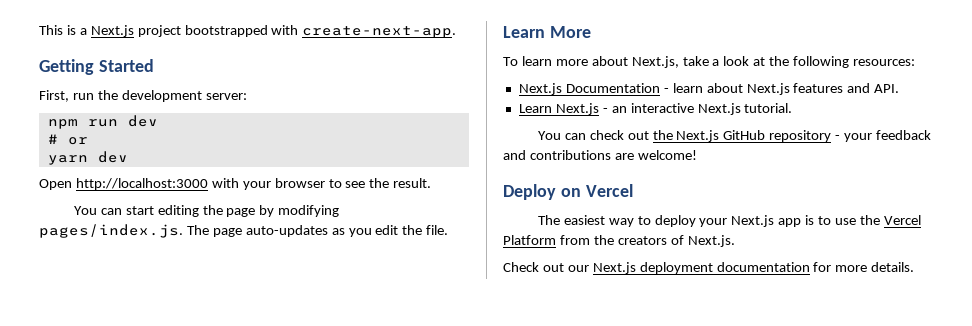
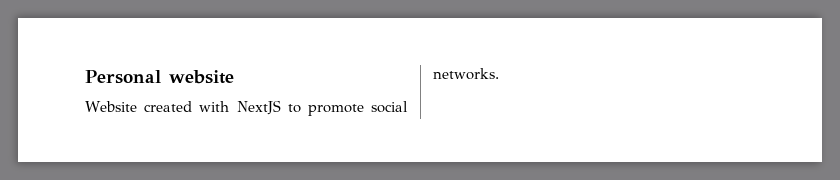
- This is a Next.js project bootstrapped with create-next-app.
- Getting Started
- First, run the development server:
- npm run dev
- # or
- yarn dev
- Open http://localhost:3000 with your browser to see the result.
- You can start editing the page by modifying pages/index.js. The page auto-updates as you edit the file.
- Learn More
- To learn more about Next.js, take a look at the following resources:
- Next.js Documentation - learn about Next.js features and API.
- Learn Next.js - an interactive Next.js tutorial.
- You can check out the Next.js GitHub repository - your feedback and contributions are welcome!
- Deploy on Vercel
- The easiest way to deploy your Next.js app is to use the Vercel Platform from the creators of Next.js.
- Check out our Next.js deployment documentation for more details.
+ Personal website
+ Website created with NextJS to promote social networks.

